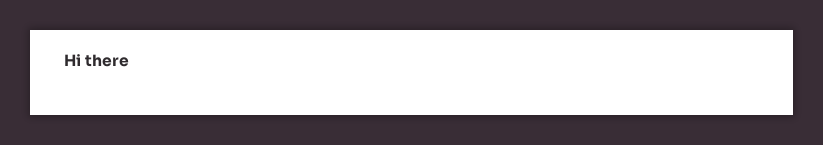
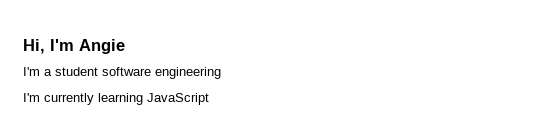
- Hi there
+ Hi, I'm Angie
+ I'm a student software engineering
+ I'm currently learning JavaScript

